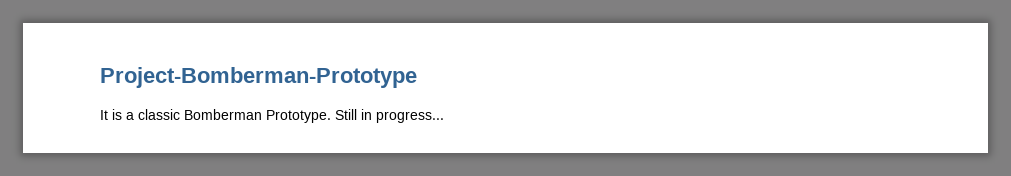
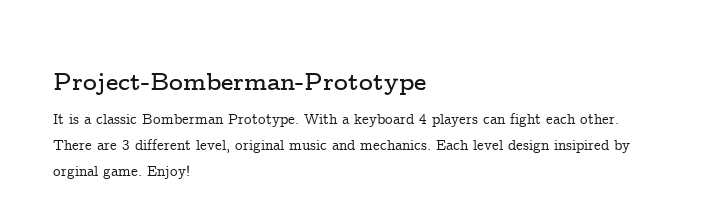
- Still in progress...
+ With a keyboard 4 players can fight each other. There are 3 different level, original music and mechanics. Each level design insipired by orginal game. Enjoy!

